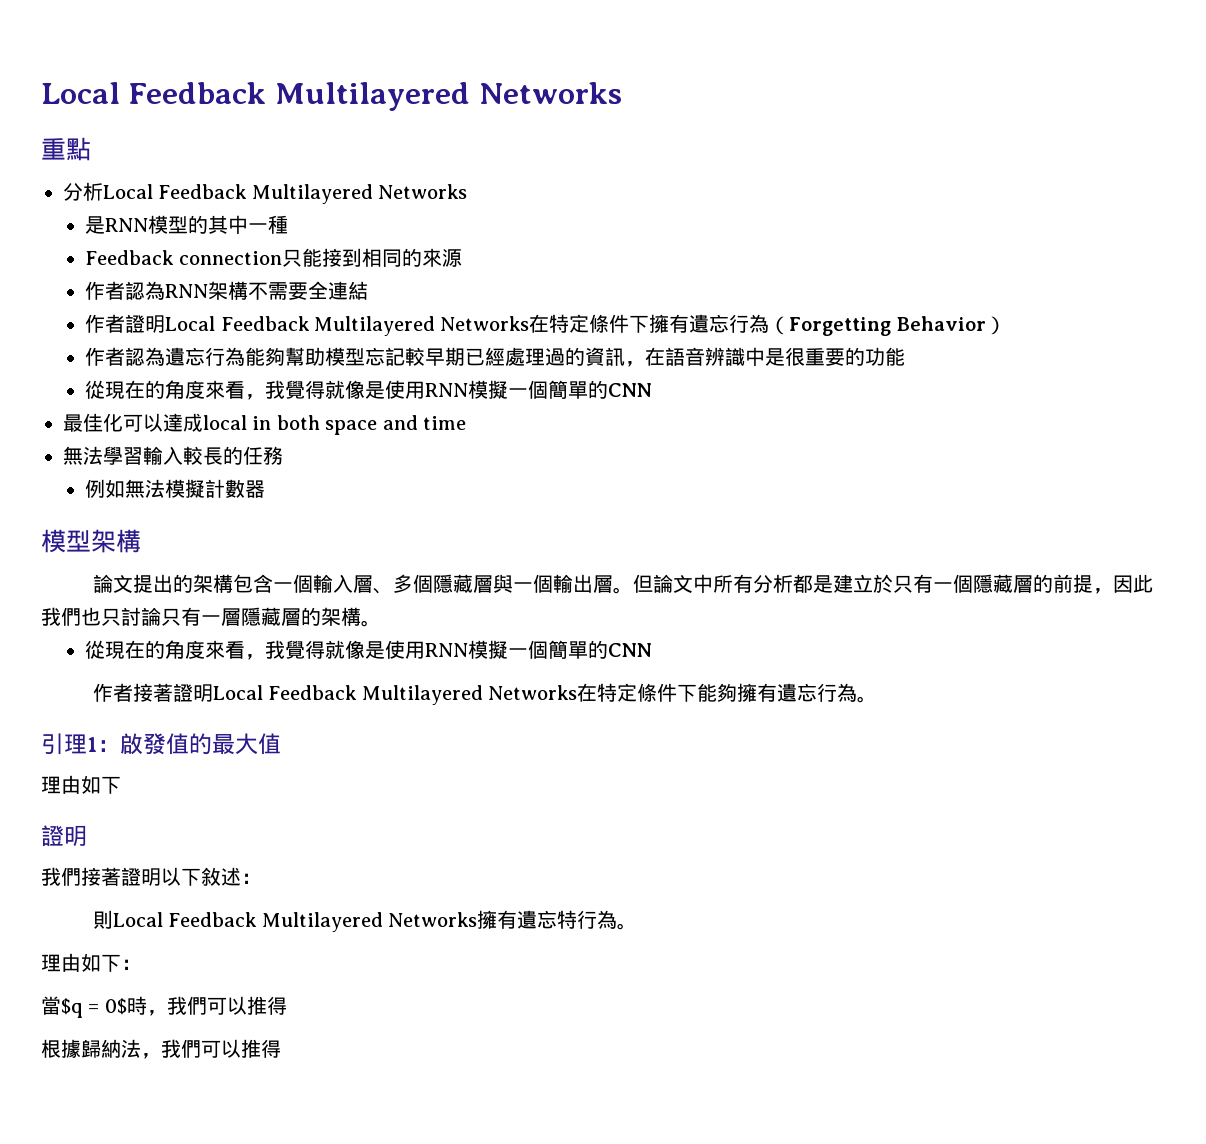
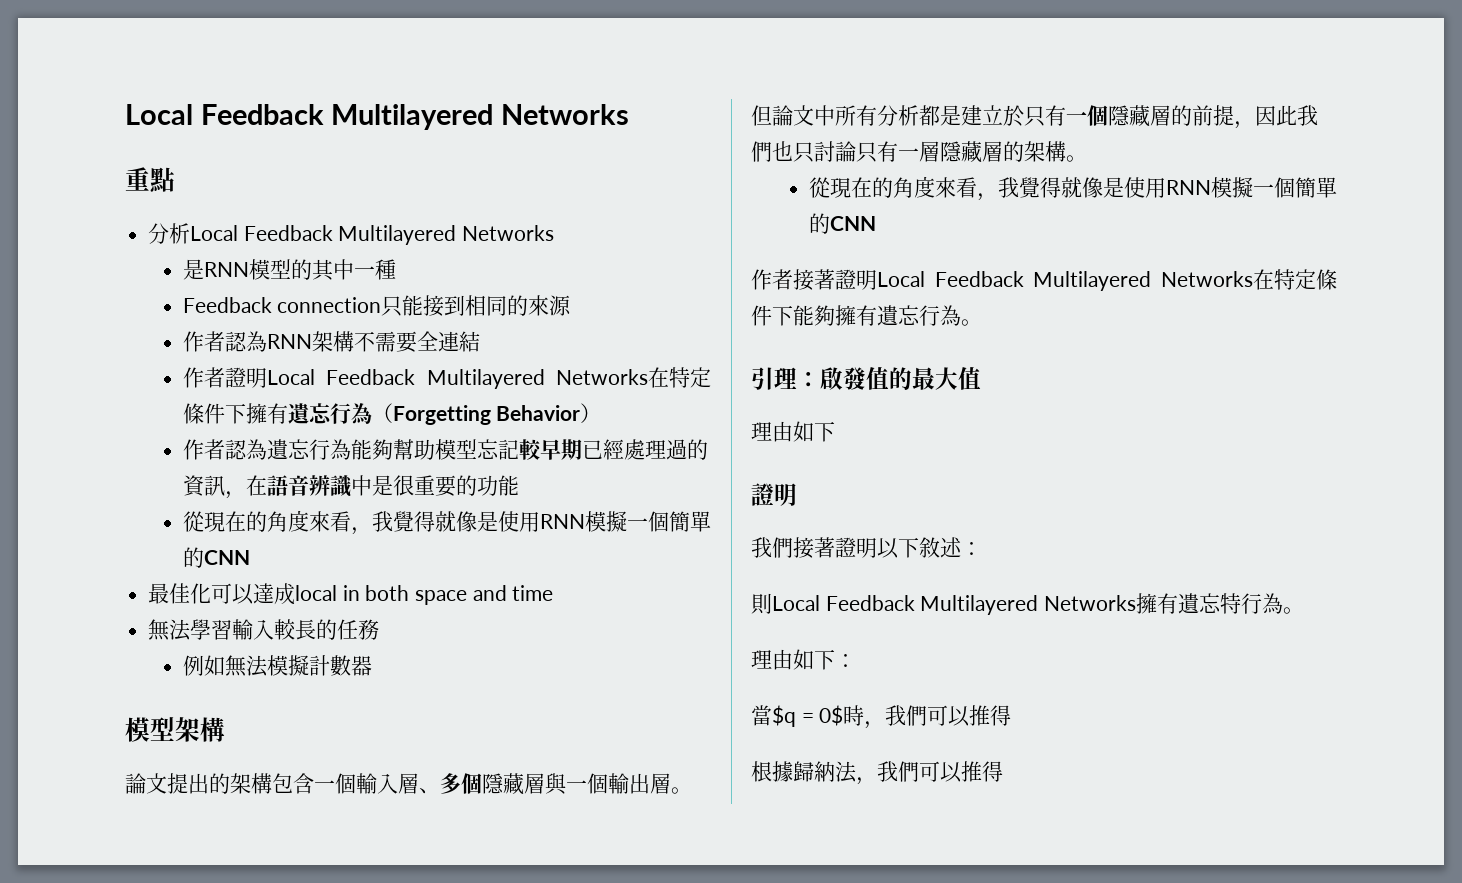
- 引理1：啟發值的最大值
+ 引理：啟發值的最大值

